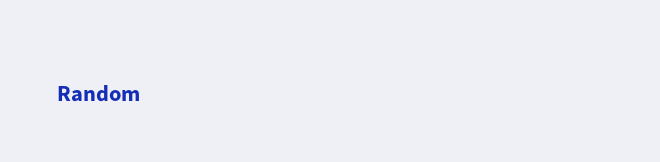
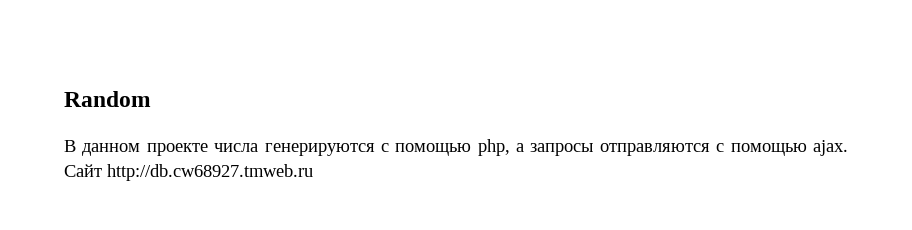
+ В данном проекте числа генерируются с помощью php, а запросы отправляются с помощью ajax. Сайт http://db.cw68927.tmweb.ru

